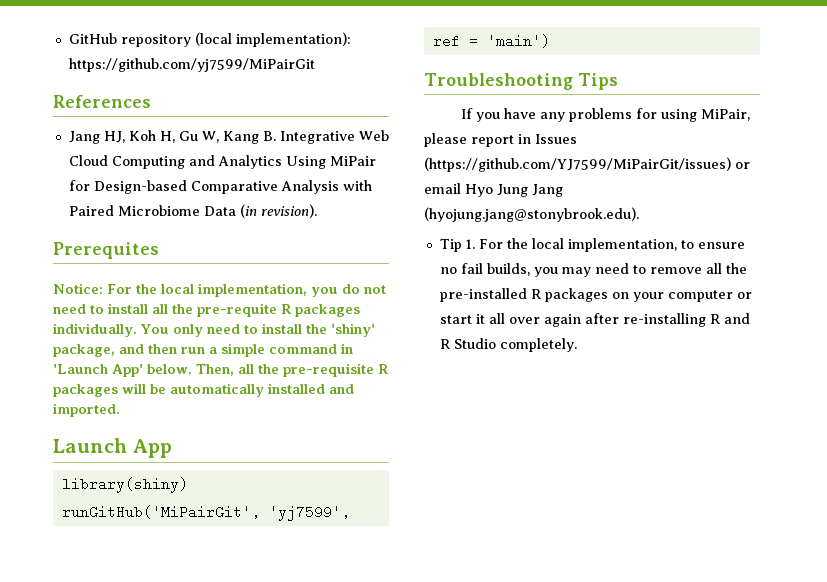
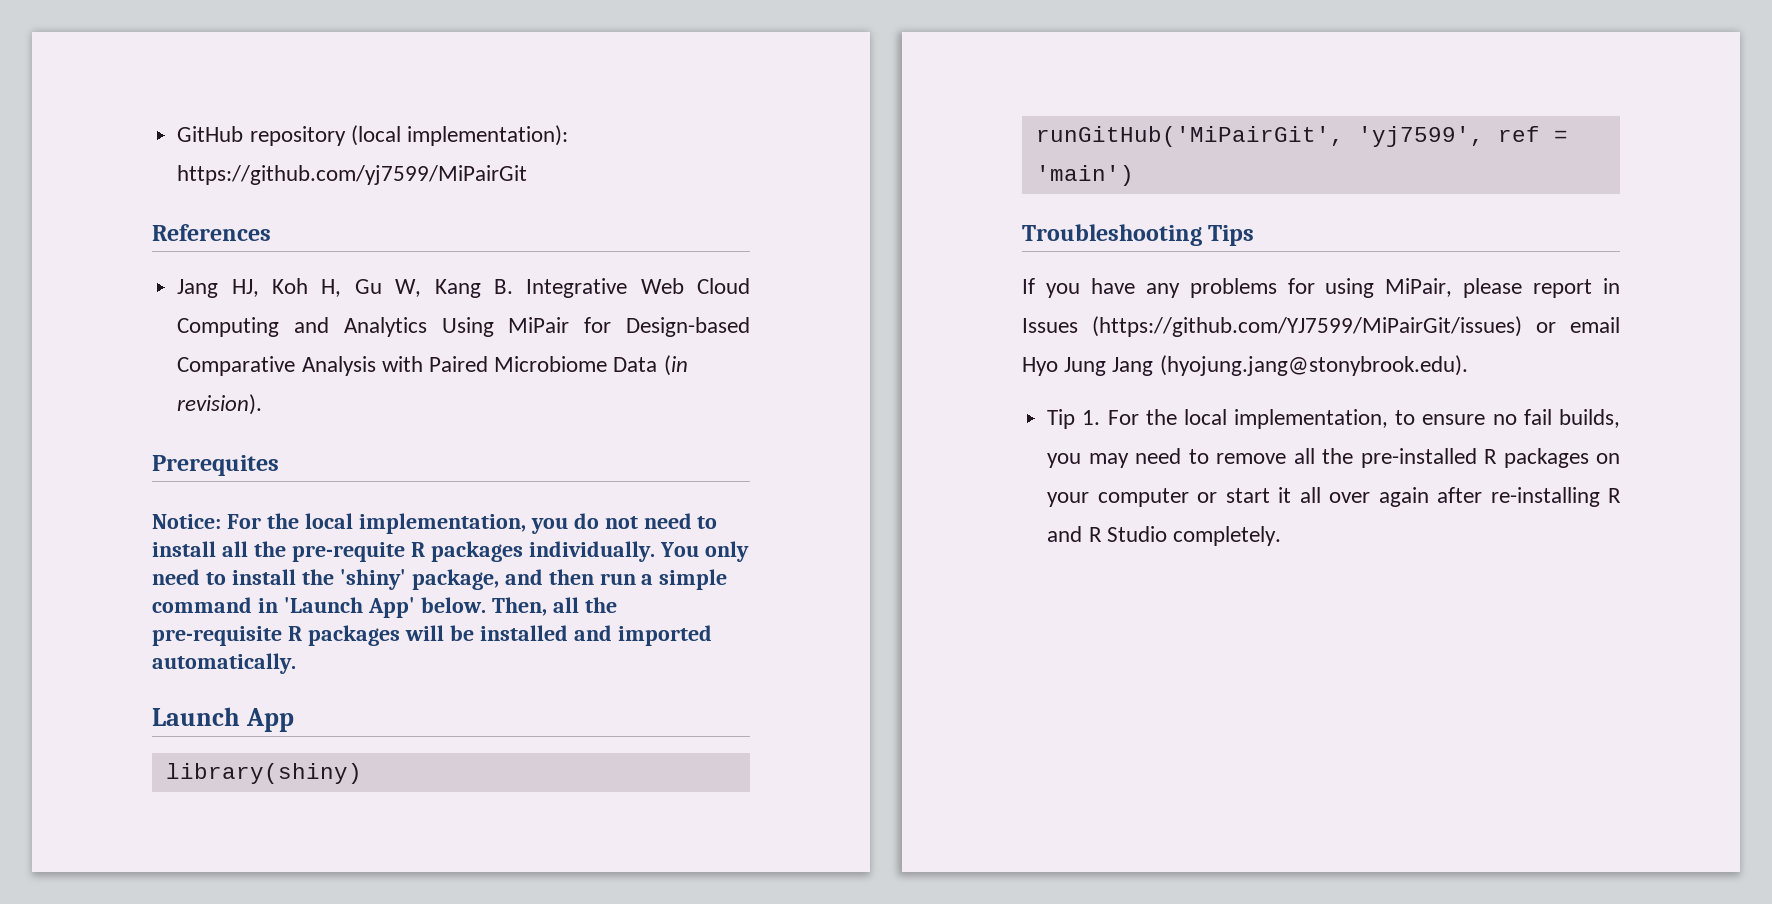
- Then, all the pre-requisite R packages will be automatically installed and imported.
+ Then, all the pre-requisite R packages will be installed and imported automatically.

